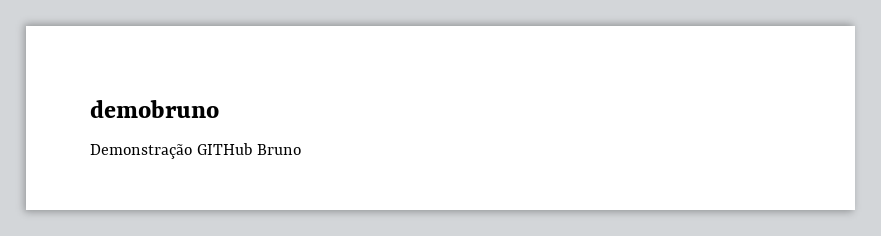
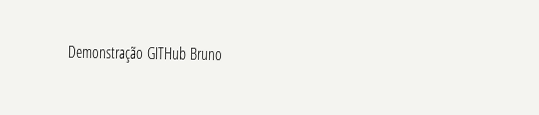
- demobruno

